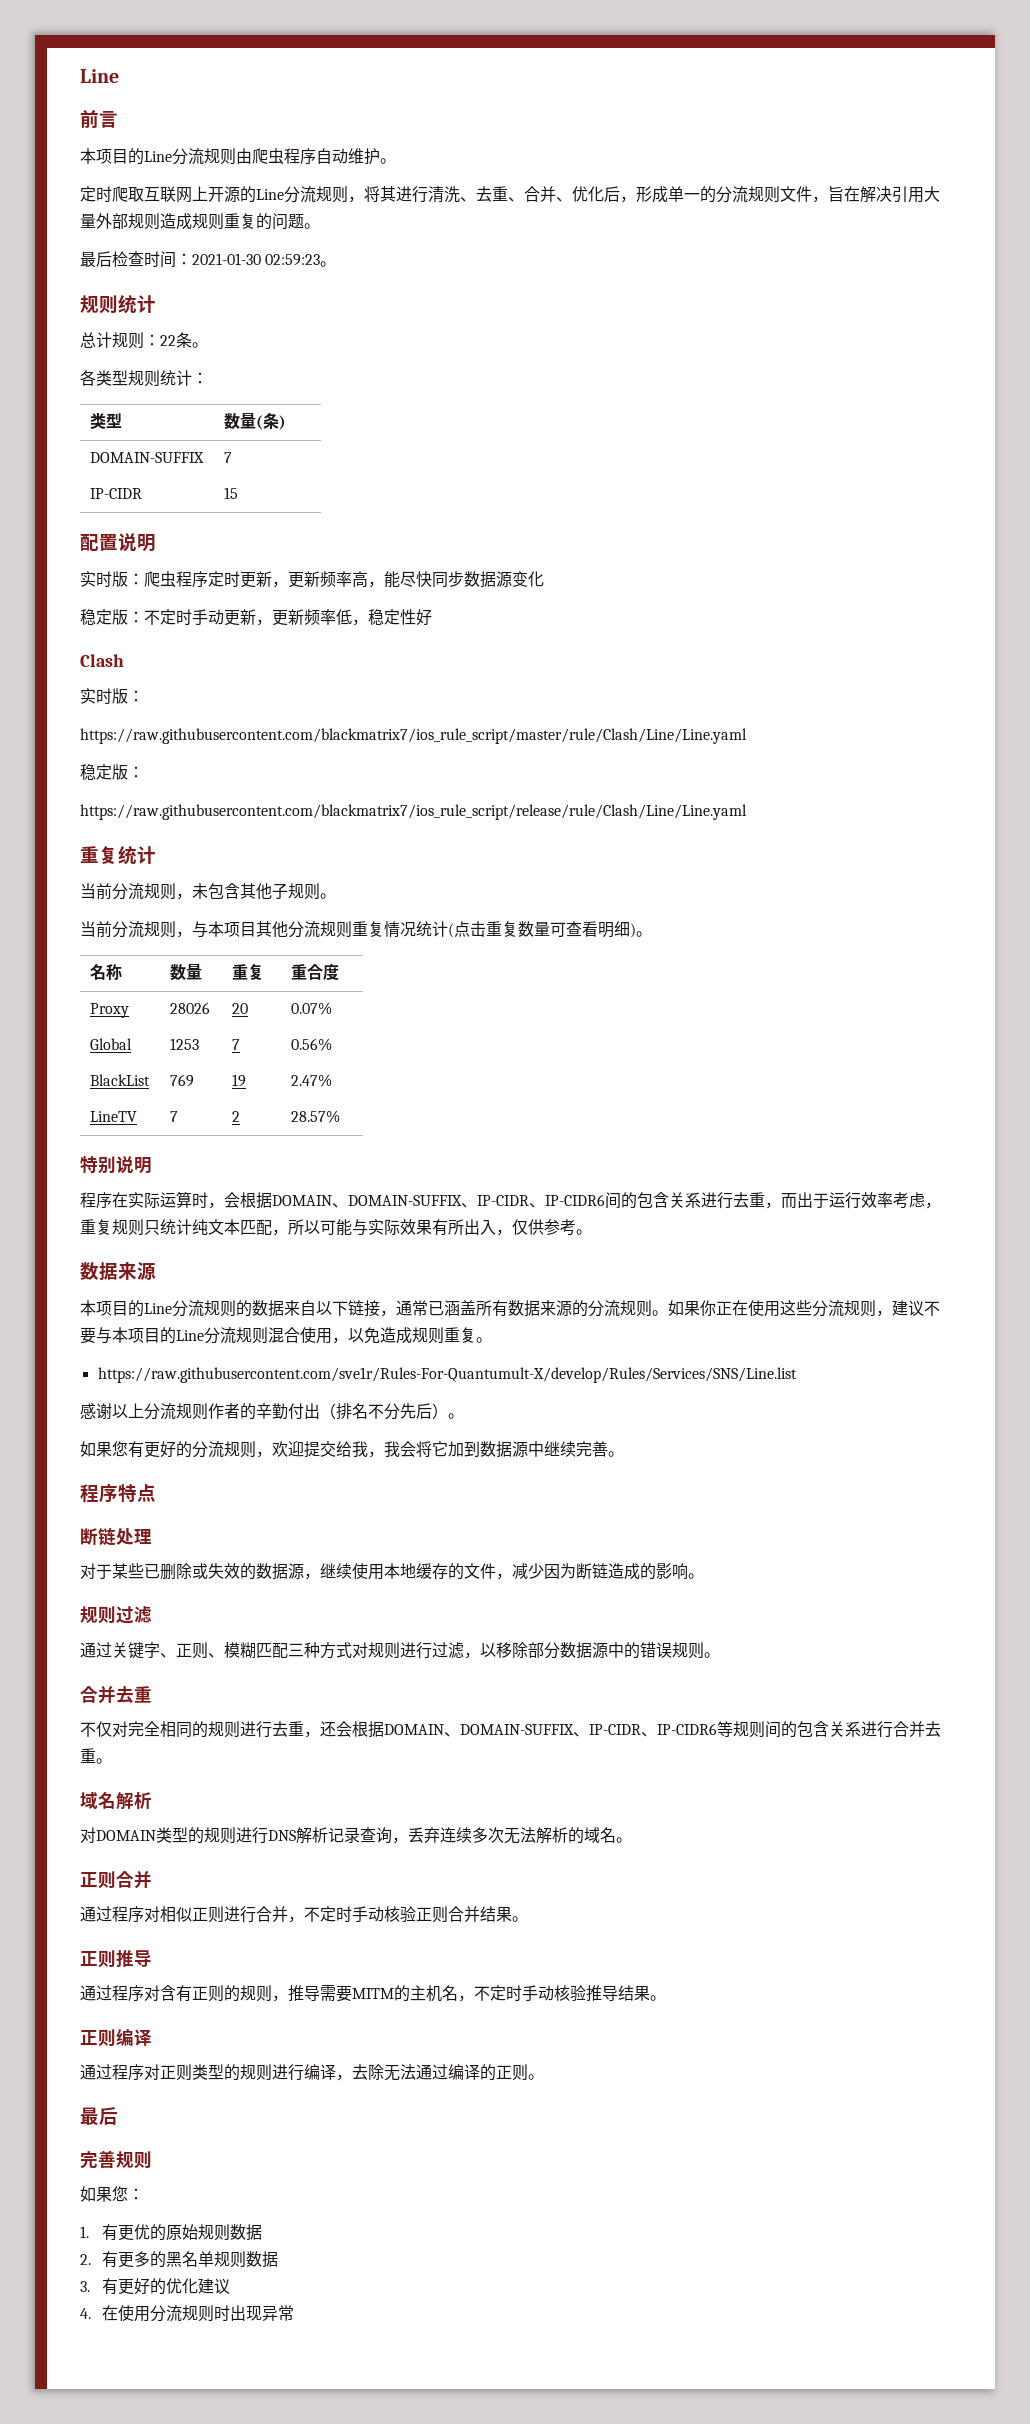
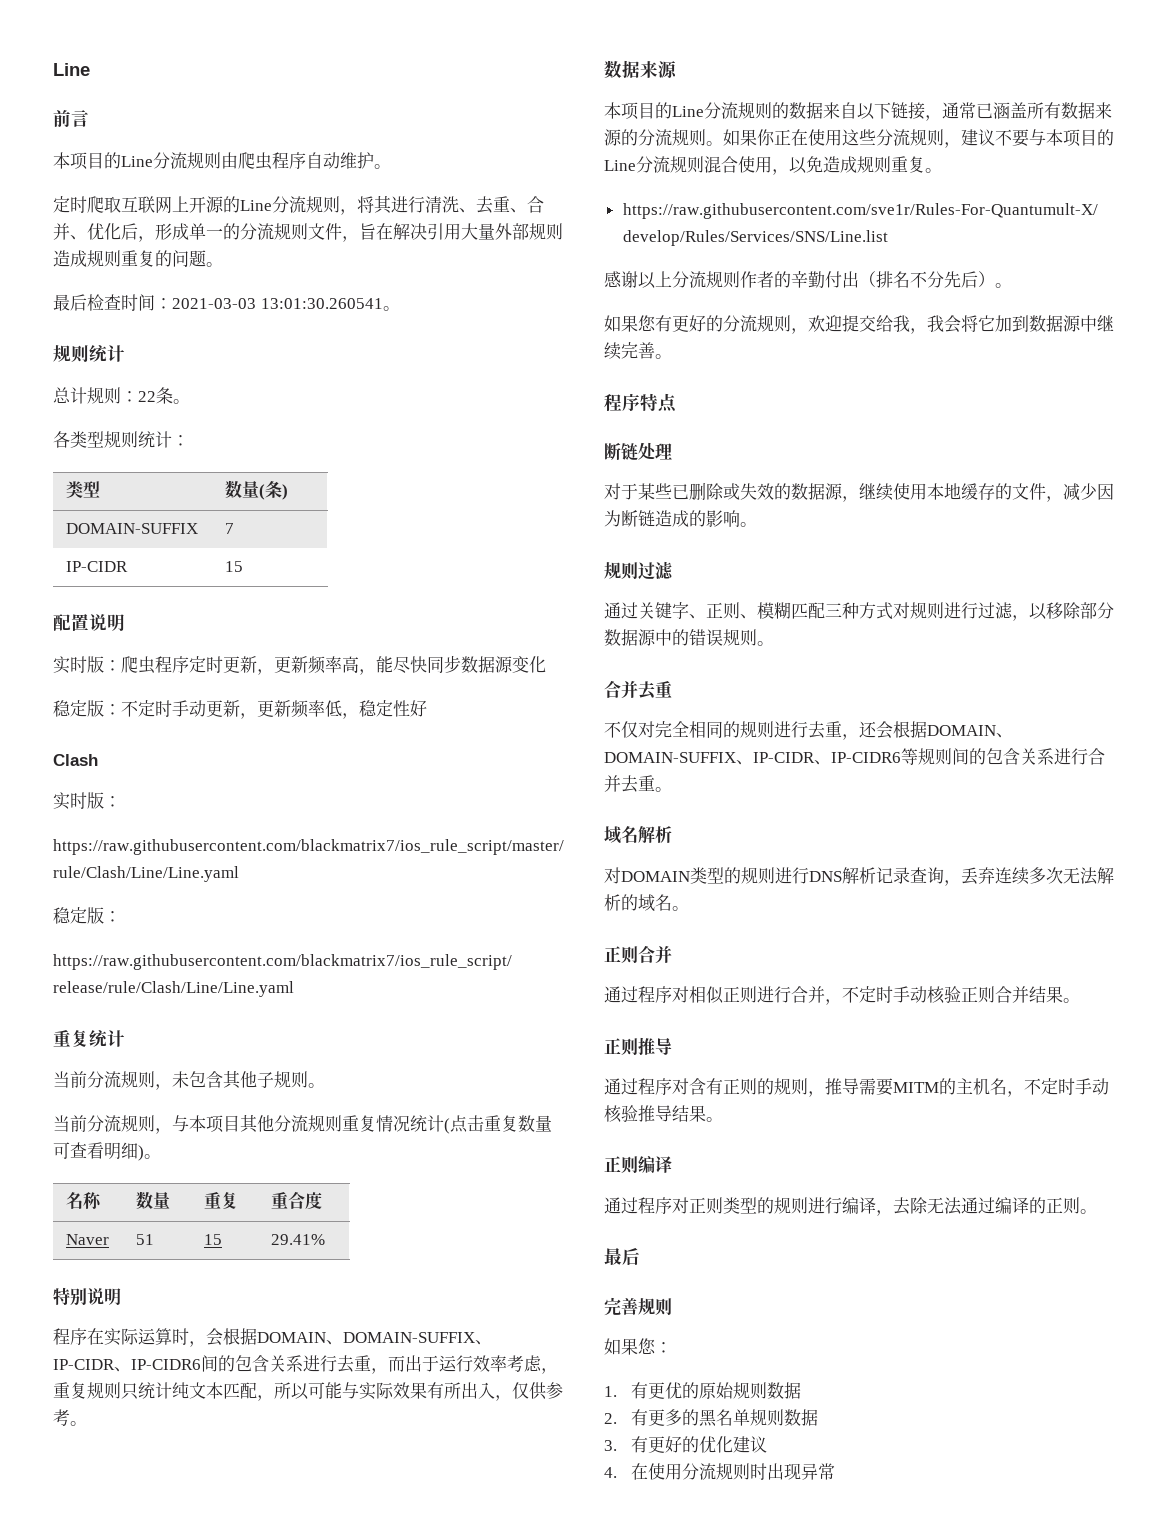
- 最后检查时间：2021-01-30 02:59:23。
+ 最后检查时间：2021-03-03 13:01:30.260541。
- Proxy | 28026 | 20 | 0.07%
- Global | 1253 | 7 | 0.56%
- BlackList | 769 | 19 | 2.47%
- LineTV | 7 | 2 | 28.57%
+ Naver | 51 | 15 | 29.41%

